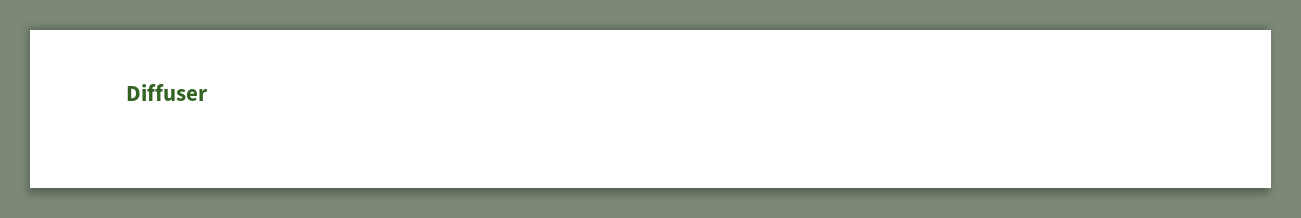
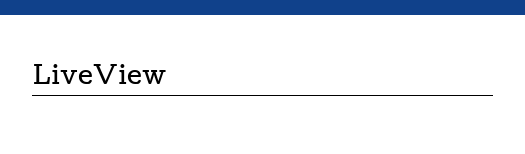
- Diffuser
+ LiveView

